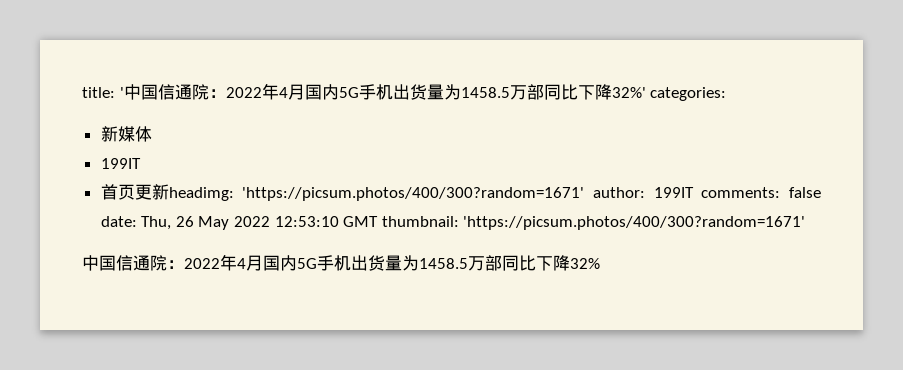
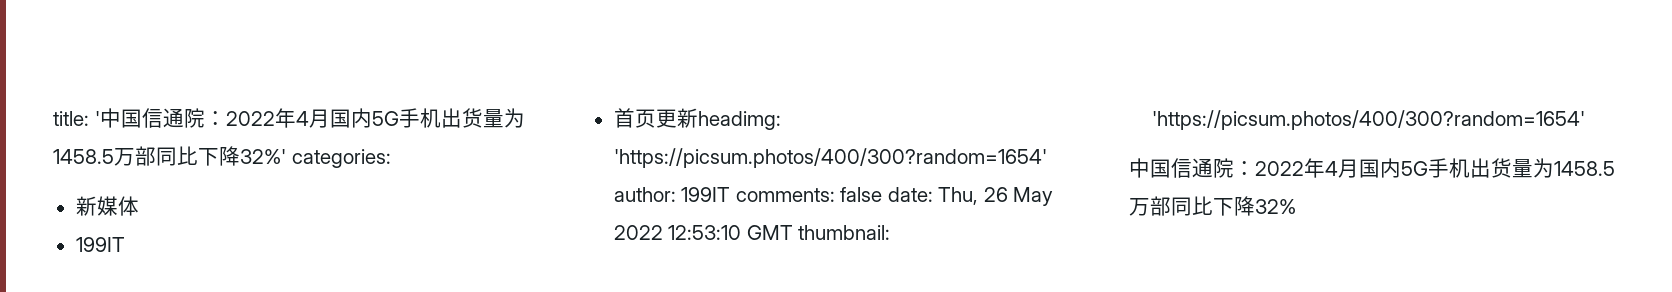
- 首页更新headimg: 'https://picsum.photos/400/300?random=1671' author: 199IT comments: false date: Thu, 26 May 2022 12:53:10 GMT thumbnail: 'https://picsum.photos/400/300?random=1671'
+ 首页更新headimg: 'https://picsum.photos/400/300?random=1654' author: 199IT comments: false date: Thu, 26 May 2022 12:53:10 GMT thumbnail: 'https://picsum.photos/400/300?random=1654'

